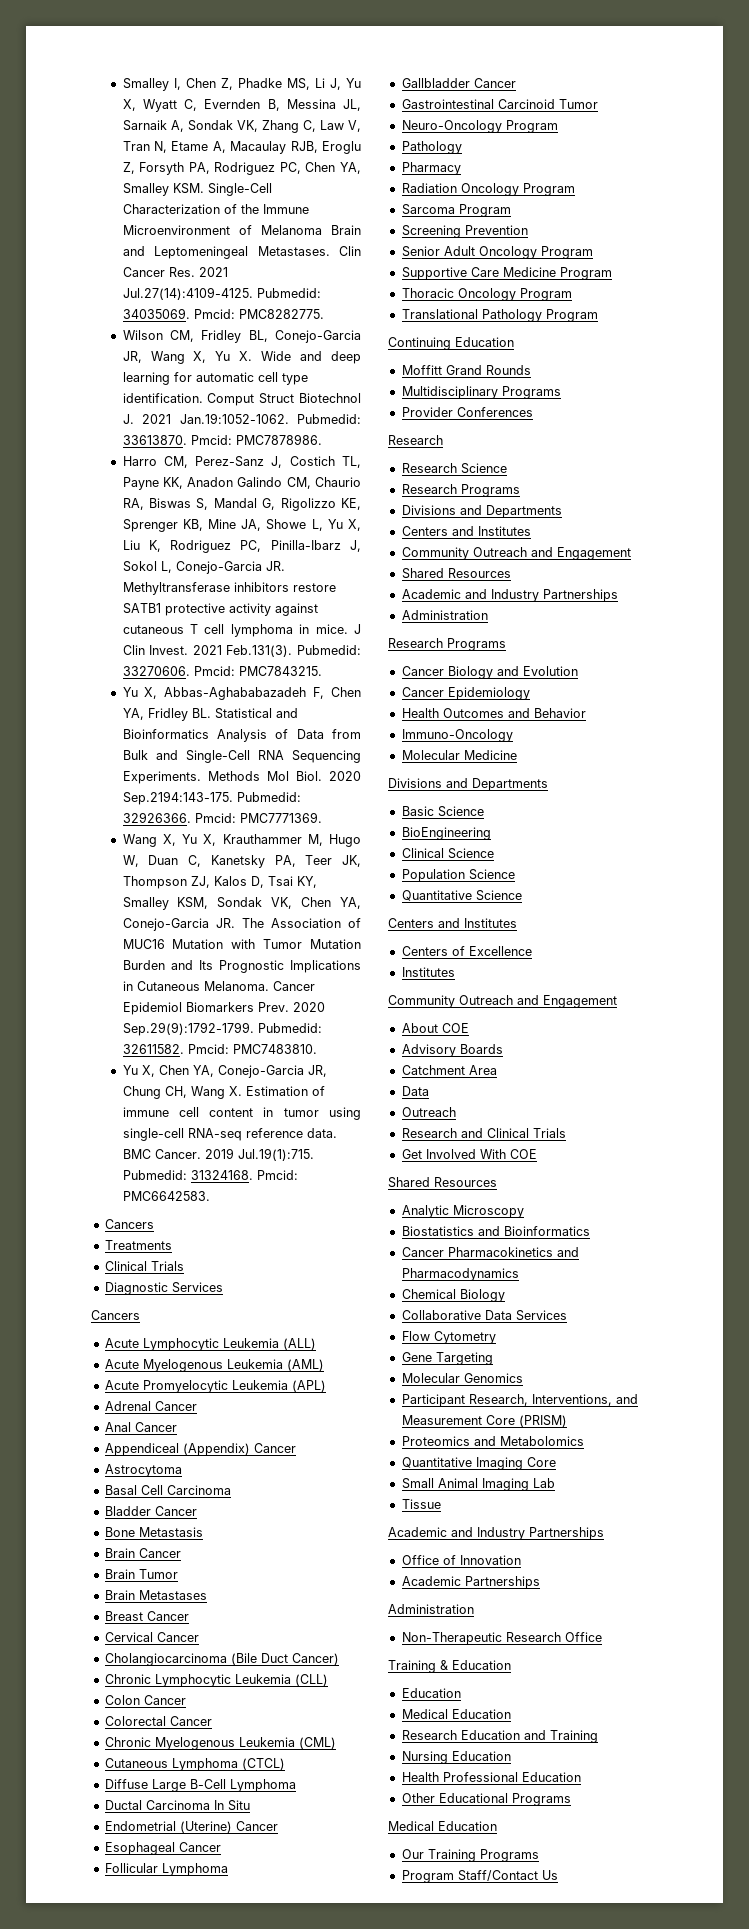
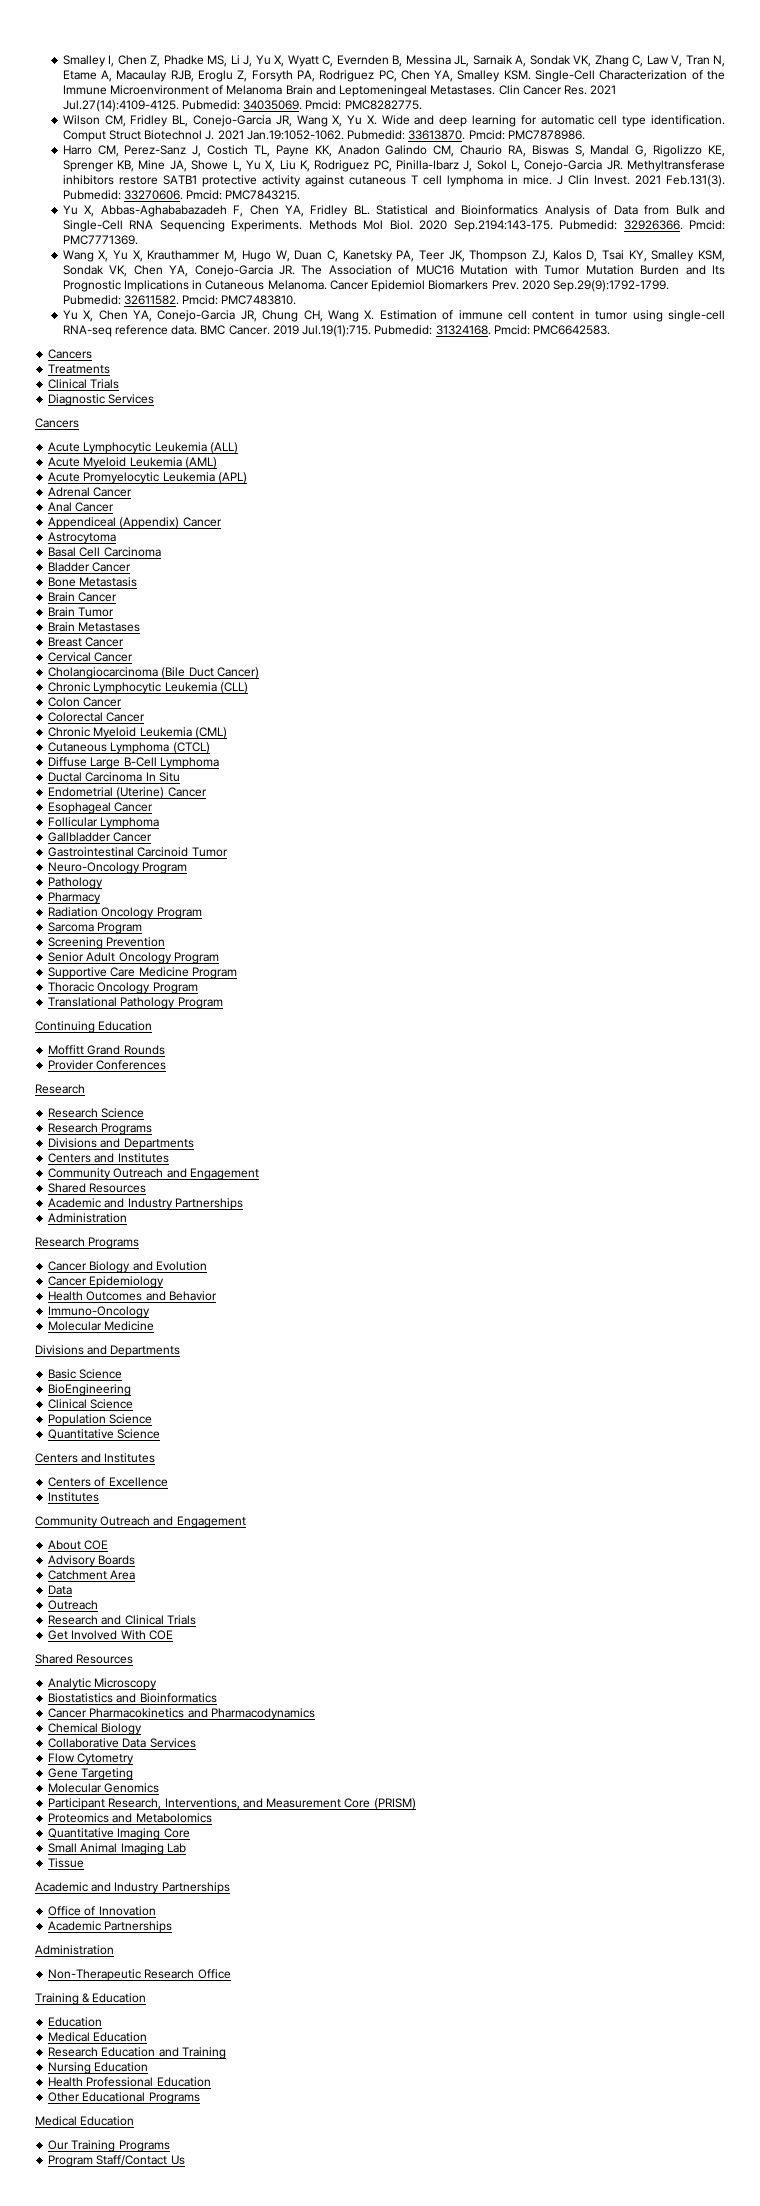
- Acute Myelogenous Leukemia (AML)
+ Acute Myeloid Leukemia (AML)
- Chronic Myelogenous Leukemia (CML)
+ Chronic Myeloid Leukemia (CML)
- Multidisciplinary Programs

